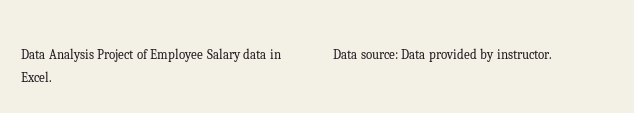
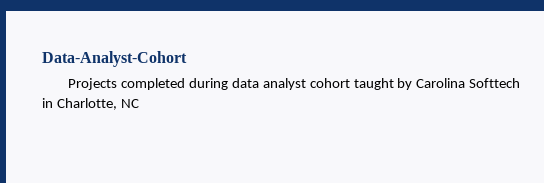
- Data Analysis Project of Employee Salary data in Excel.
- Data source: Data provided by instructor.
+ Data-Analyst-Cohort
+ Projects completed during data analyst cohort taught by Carolina Softtech in Charlotte, NC

